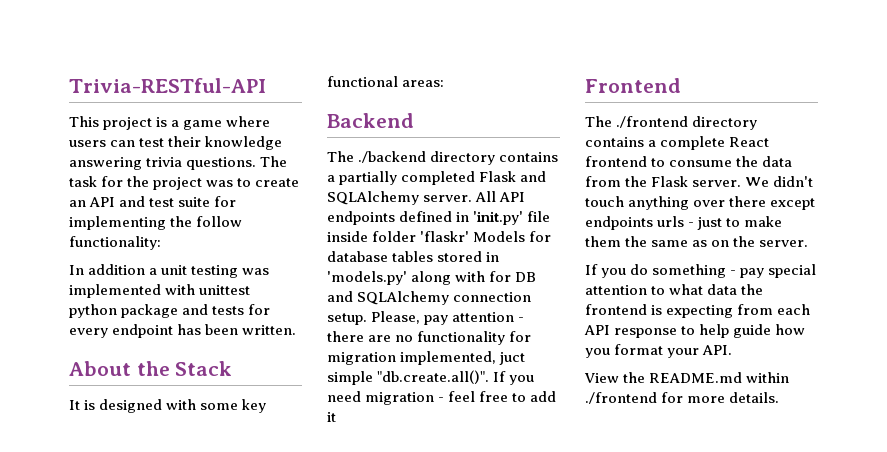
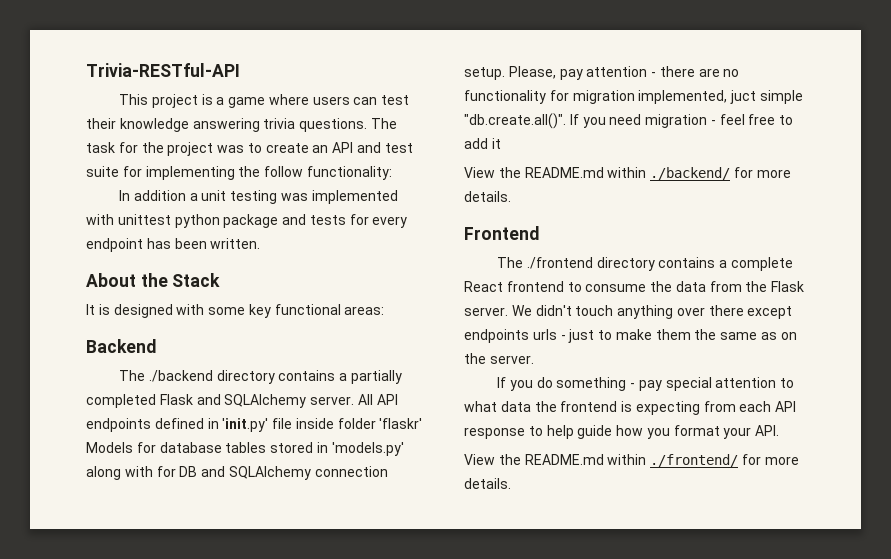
+ View the README.md within ./backend/ for more details.
- View the README.md within ./frontend for more details.
+ View the README.md within ./frontend/ for more details.

